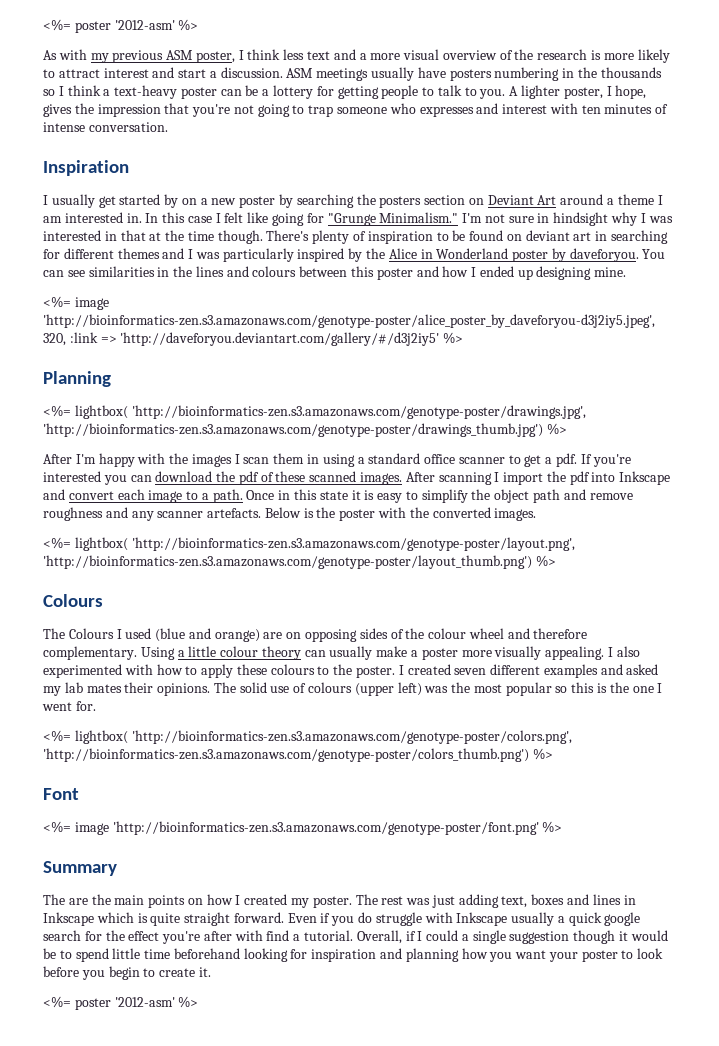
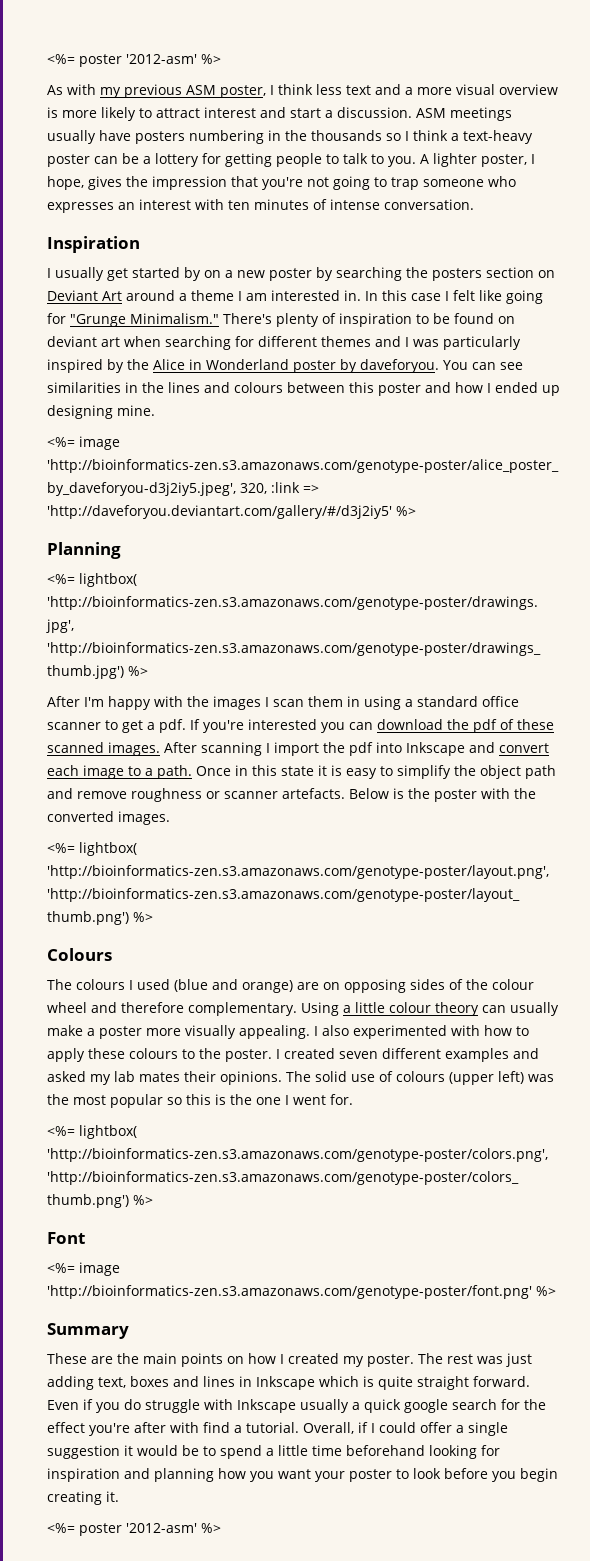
- As with my previous ASM poster, I think less text and a more visual overview of the research is more likely to attract interest and start a discussion.
+ As with my previous ASM poster, I think less text and a more visual overview is more likely to attract interest and start a discussion.
- A lighter poster, I hope, gives the impression that you're not going to trap someone who expresses and interest with ten minutes of intense conversation.
+ A lighter poster, I hope, gives the impression that you're not going to trap someone who expresses an interest with ten minutes of intense conversation.
- I'm not sure in hindsight why I was interested in that at the time though.
- There's plenty of inspiration to be found on deviant art in searching for different themes and I was particularly inspired by the Alice in Wonderland poster by daveforyou.
+ There's plenty of inspiration to be found on deviant art when searching for different themes and I was particularly inspired by the Alice in Wonderland poster by daveforyou.
- Once in this state it is easy to simplify the object path and remove roughness and any scanner artefacts.
+ Once in this state it is easy to simplify the object path and remove roughness or scanner artefacts.
- The Colours I used (blue and orange) are on opposing sides of the colour wheel and therefore complementary.
+ The colours I used (blue and orange) are on opposing sides of the colour wheel and therefore complementary.
- The are the main points on how I created my poster.
+ These are the main points on how I created my poster.
- Overall, if I could a single suggestion though it would be to spend little time beforehand looking for inspiration and planning how you want your poster to look before you begin to create it.
+ Overall, if I could offer a single suggestion it would be to spend a little time beforehand looking for inspiration and planning how you want your poster to look before you begin creating it.

